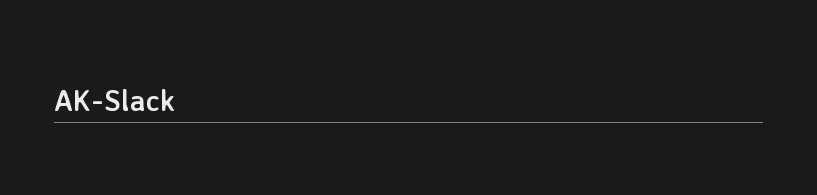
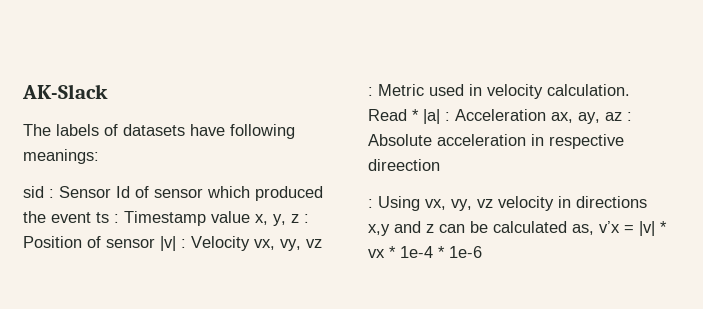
+ The labels of datasets have following meanings:
+ sid : Sensor Id of sensor which produced the event ts : Timestamp value x, y, z : Position of sensor |v| : Velocity vx, vy, vz : Metric used in velocity calculation. Read * |a| : Acceleration ax, ay, az : Absolute acceleration in respective direection
+ : Using vx, vy, vz velocity in directions x,y and z can be calculated as, v’x = |v| * vx * 1e-4 * 1e-6

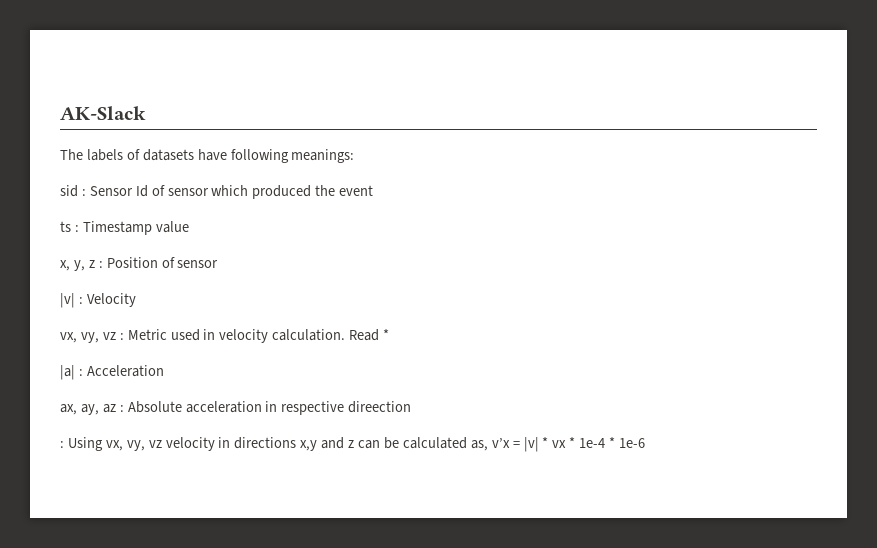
- sid : Sensor Id of sensor which produced the event ts : Timestamp value x, y, z : Position of sensor |v| : Velocity vx, vy, vz : Metric used in velocity calculation.
+ sid : Sensor Id of sensor which produced the event
+ ts : Timestamp value
+ x, y, z : Position of sensor
+ |v| : Velocity
+ vx, vy, vz : Metric used in velocity calculation.
- Read * |a| : Acceleration ax, ay, az : Absolute acceleration in respective direection
+ Read *
+ |a| : Acceleration
+ ax, ay, az : Absolute acceleration in respective direection

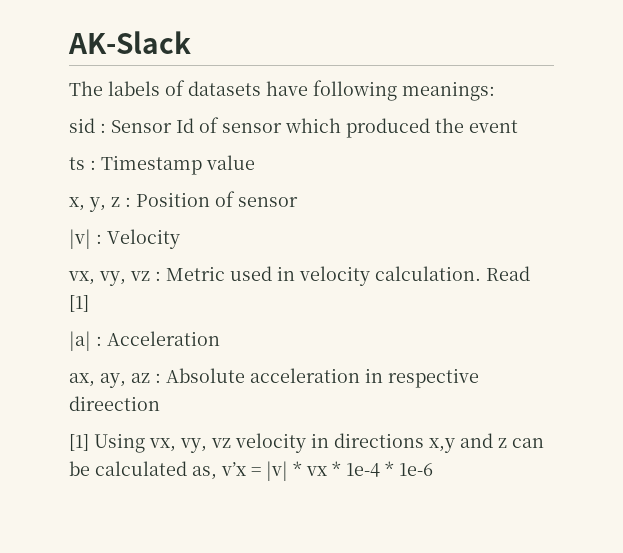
- Read *
+ Read [1]
- : Using vx, vy, vz velocity in directions x,y and z can be calculated as, v’x = |v| * vx * 1e-4 * 1e-6
+ [1] Using vx, vy, vz velocity in directions x,y and z can be calculated as, v’x = |v| * vx * 1e-4 * 1e-6

